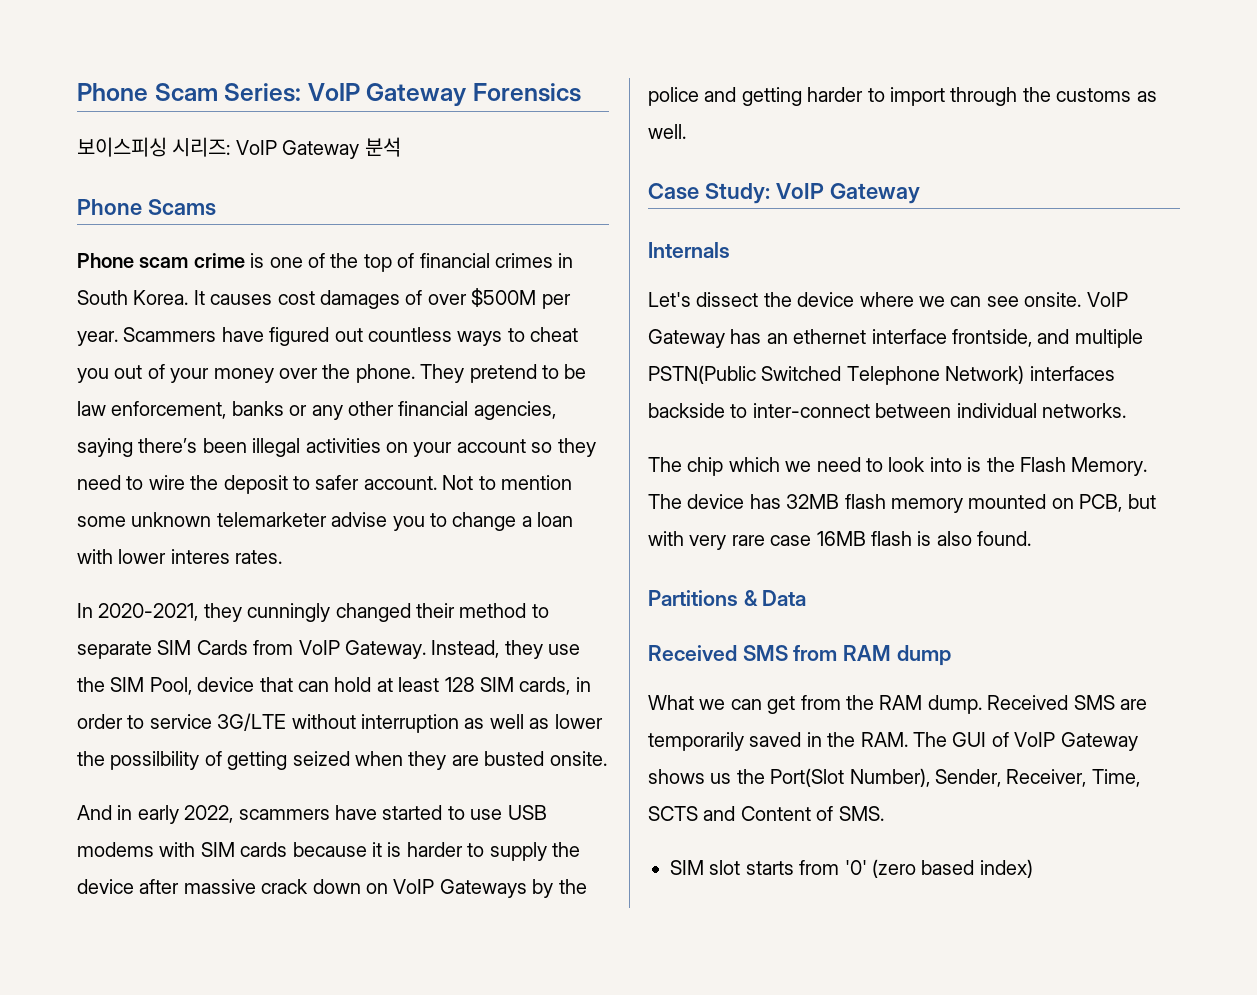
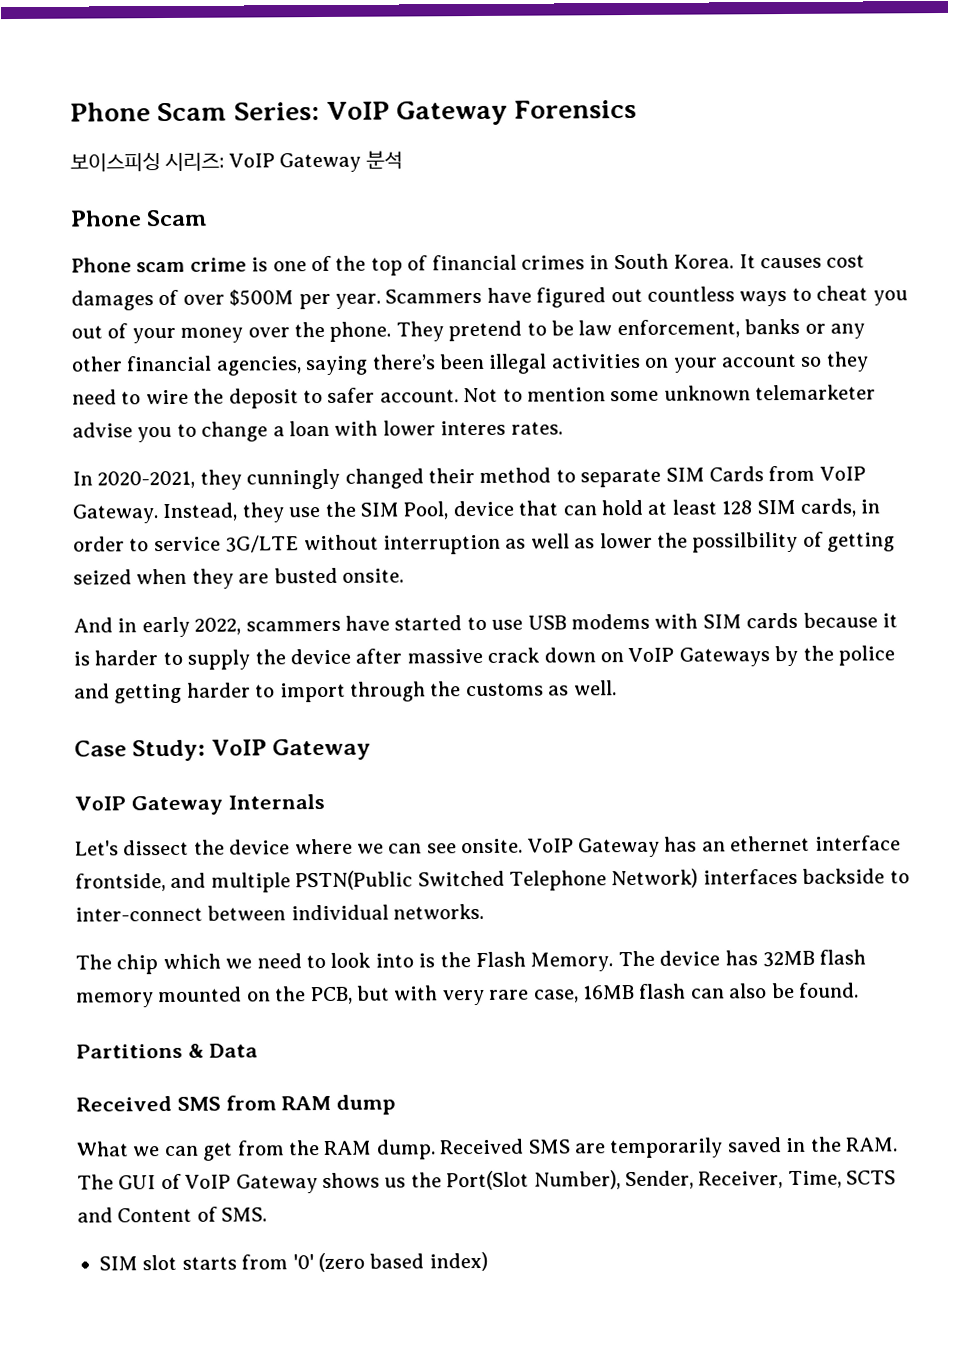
  보이스피싱 시리즈: VoIP Gateway 분석
- Phone Scams
+ Phone Scam
- Internals
+ VoIP Gateway Internals
- The device has 32MB flash memory mounted on PCB, but with very rare case 16MB flash is also found.
+ The device has 32MB flash memory mounted on the PCB, but with very rare case, 16MB flash can also be found.

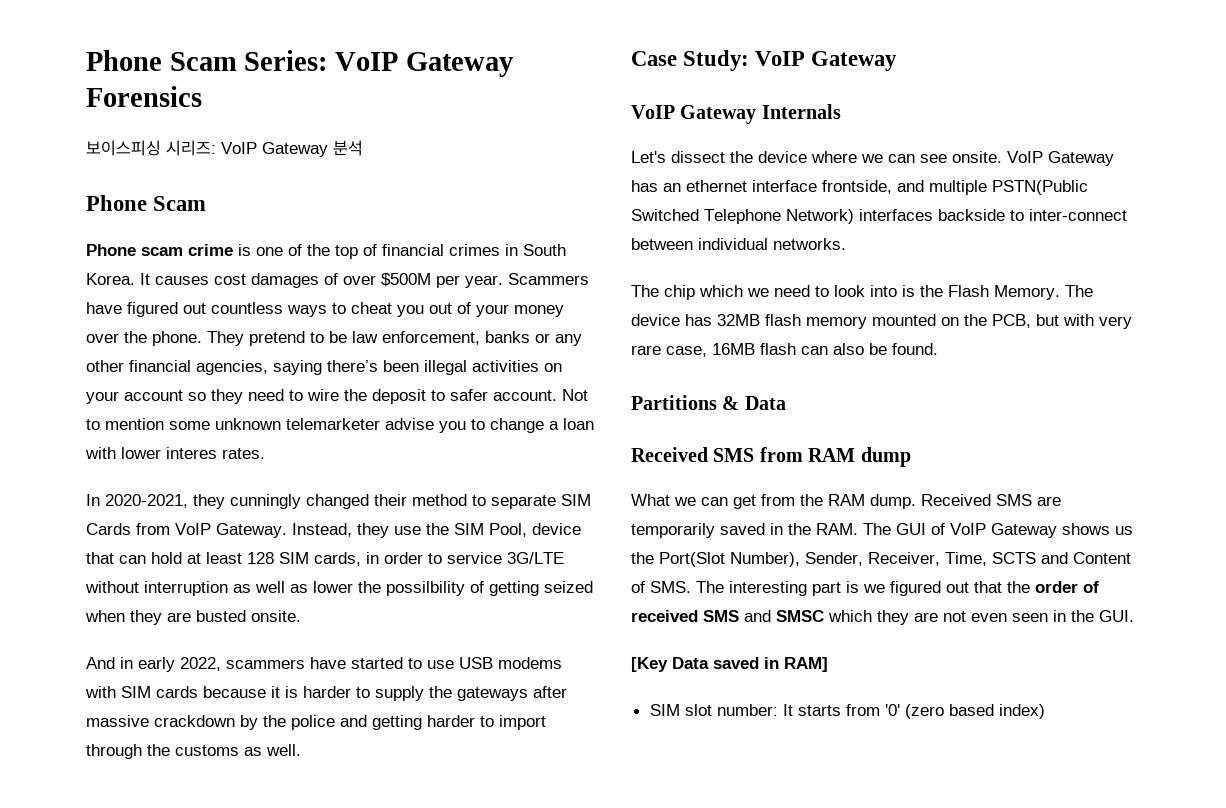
- And in early 2022, scammers have started to use USB modems with SIM cards because it is harder to supply the device after massive crack down on VoIP Gateways by the police and getting harder to import through the customs as well.
+ And in early 2022, scammers have started to use USB modems with SIM cards because it is harder to supply the gateways after massive crackdown by the police and getting harder to import through the customs as well.
- Received SMS are temporarily saved in the RAM. The GUI of VoIP Gateway shows us the Port(Slot Number), Sender, Receiver, Time, SCTS and Content of SMS.
+ Received SMS are temporarily saved in the RAM. The GUI of VoIP Gateway shows us the Port(Slot Number), Sender, Receiver, Time, SCTS and Content of SMS. The interesting part is we figured out that the order of received SMS and SMSC which they are not even seen in the GUI.
+ [Key Data saved in RAM]
- SIM slot starts from '0' (zero based index)
+ SIM slot number: It starts from '0' (zero based index)

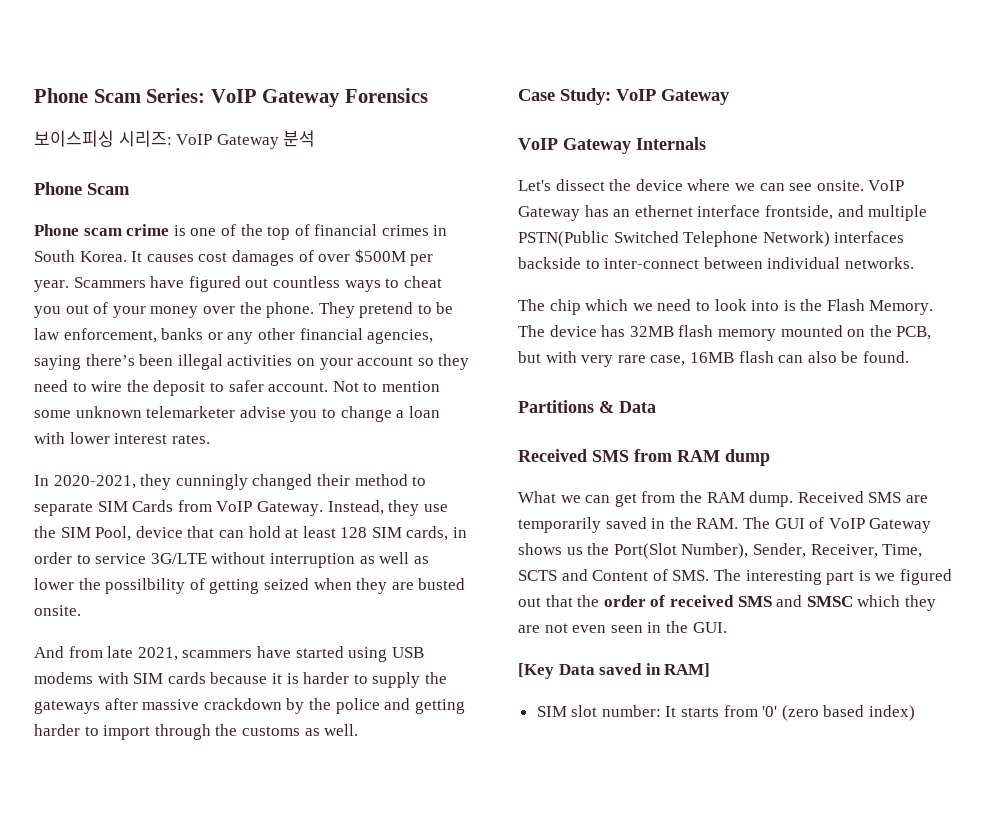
- Not to mention some unknown telemarketer advise you to change a loan with lower interes rates.
+ Not to mention some unknown telemarketer advise you to change a loan with lower interest rates.
- And in early 2022, scammers have started to use USB modems with SIM cards because it is harder to supply the gateways after massive crackdown by the police and getting harder to import through the customs as well.
+ And from late 2021, scammers have started using USB modems with SIM cards because it is harder to supply the gateways after massive crackdown by the police and getting harder to import through the customs as well.

